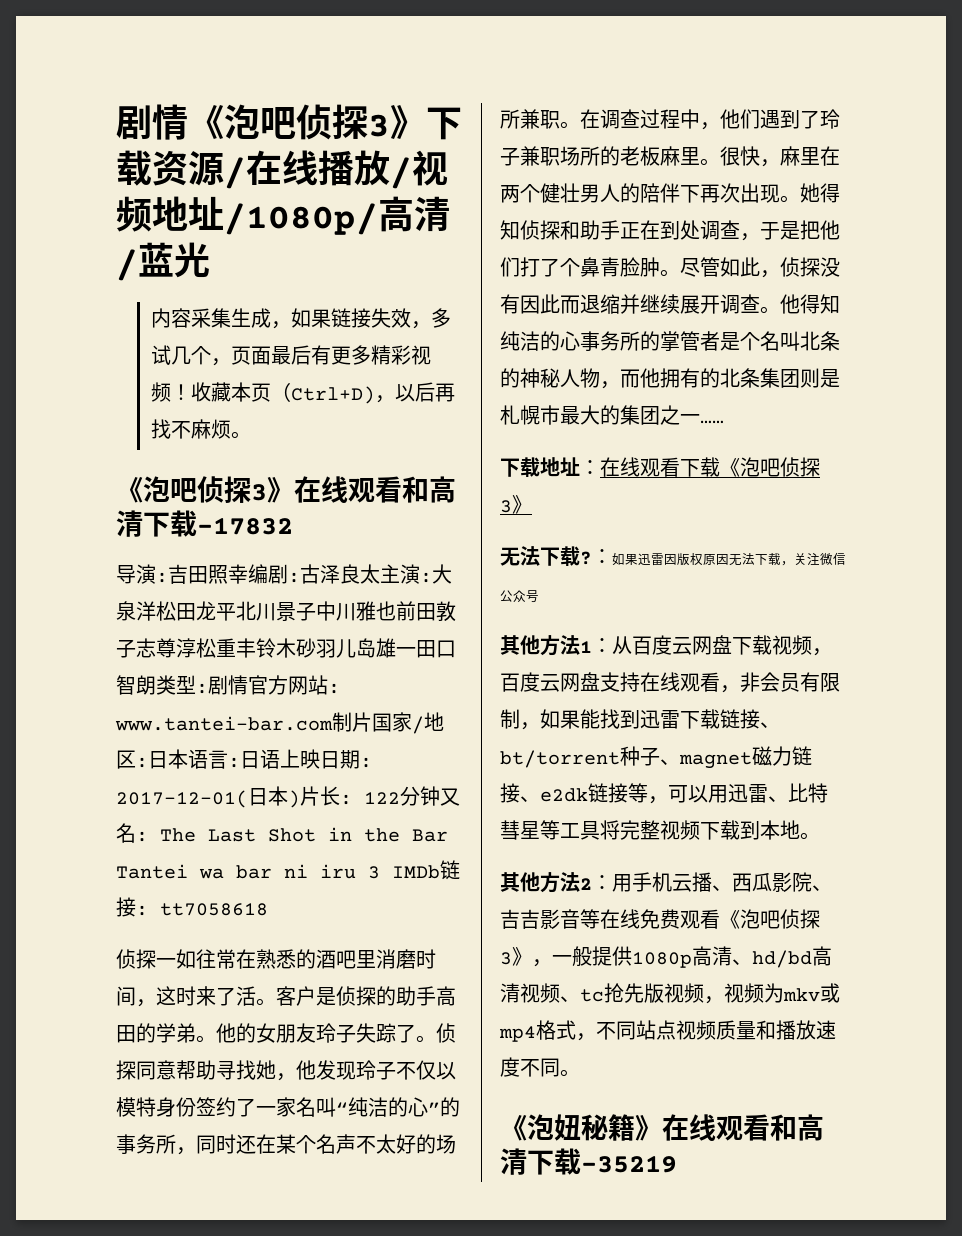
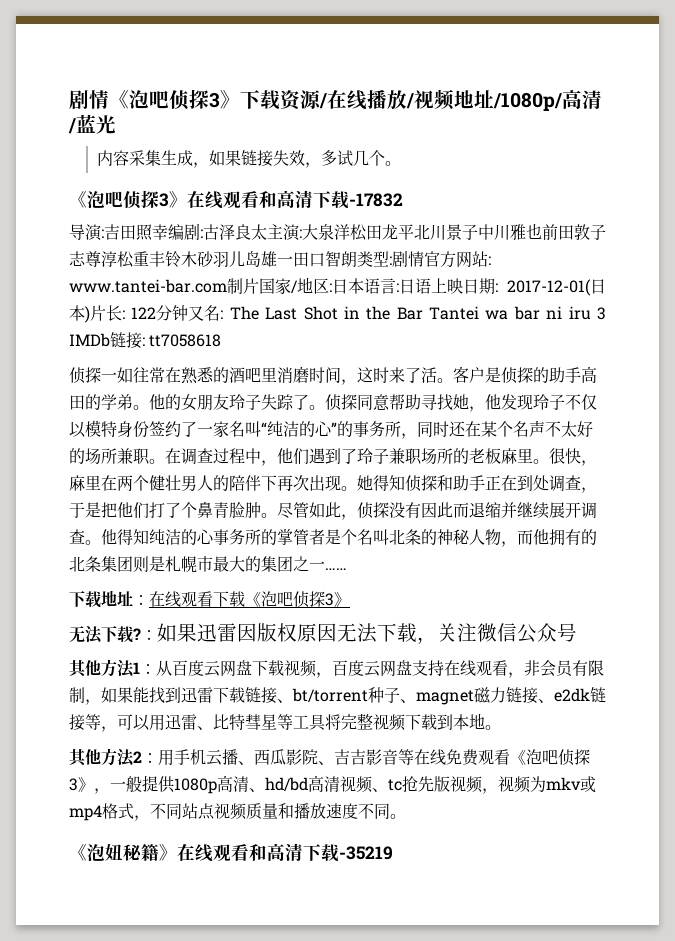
- 内容采集生成，如果链接失效，多试几个，页面最后有更多精彩视频！收藏本页（Ctrl+D)，以后再找不麻烦。
+ 内容采集生成，如果链接失效，多试几个。

